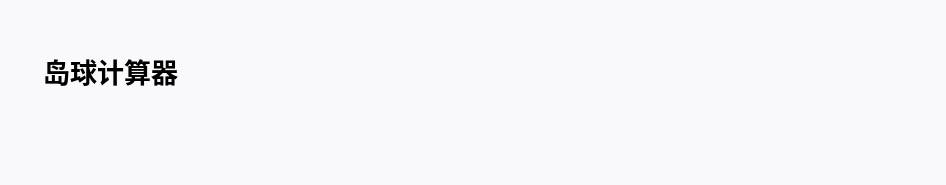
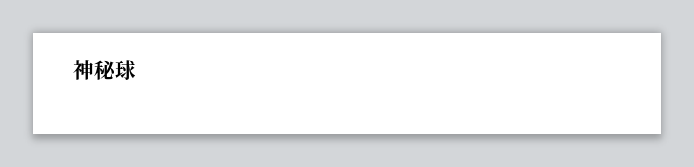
- 岛球计算器
+ 神秘球

